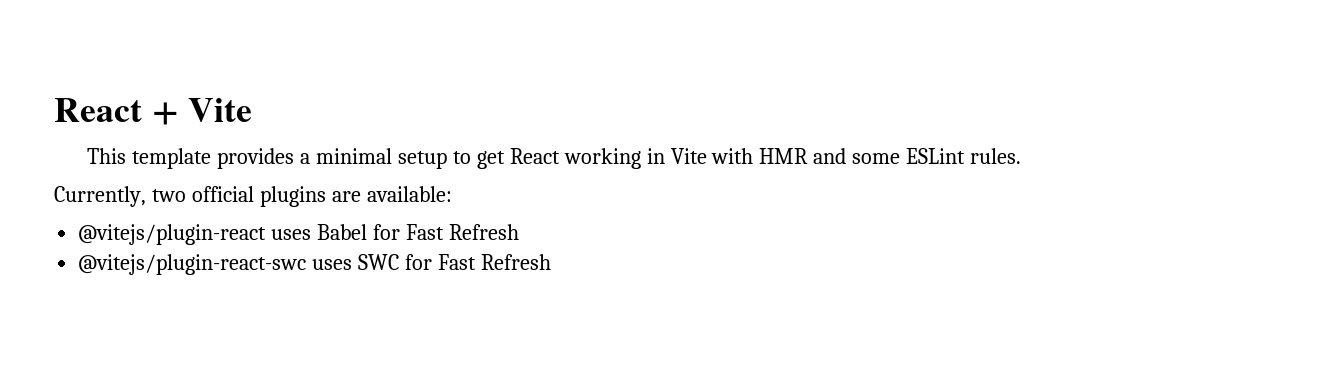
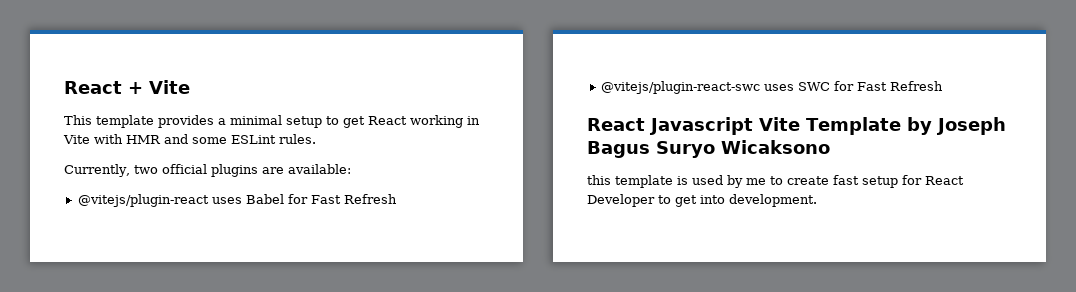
+ React Javascript Vite Template by Joseph Bagus Suryo Wicaksono
+ this template is used by me to create fast setup for React Developer to get into development.

